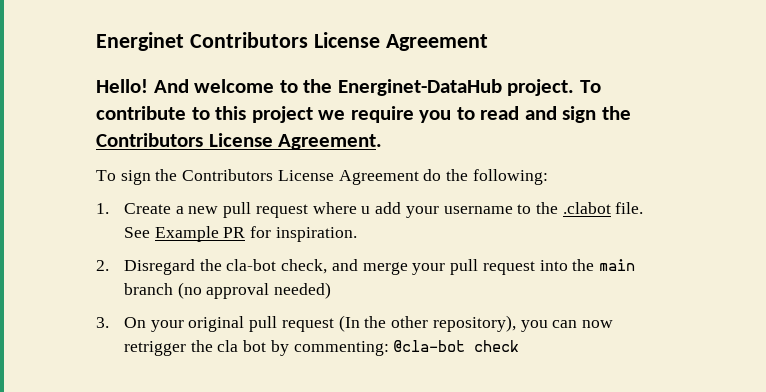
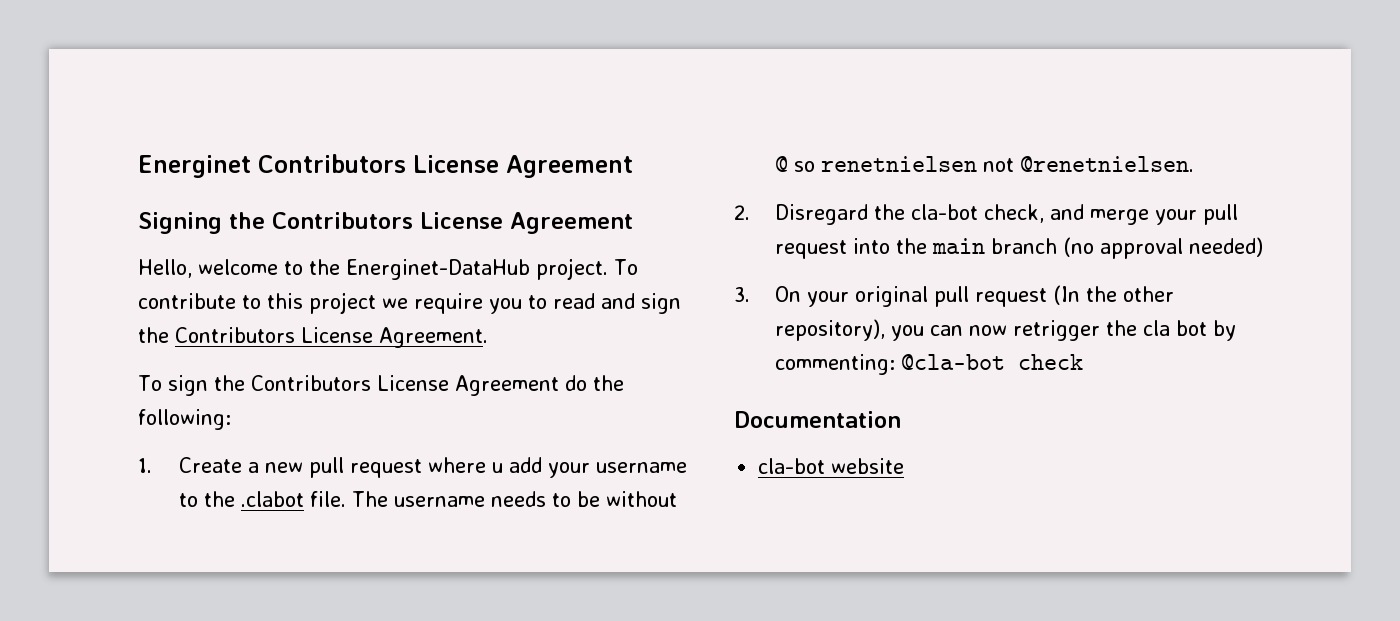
- Hello! And welcome to the Energinet-DataHub project.
+ Signing the Contributors License Agreement
+ Hello, welcome to the Energinet-DataHub project.
- See Example PR for inspiration.
+ The username needs to be without @ so renetnielsen not @renetnielsen.
+ Documentation
+ cla-bot website

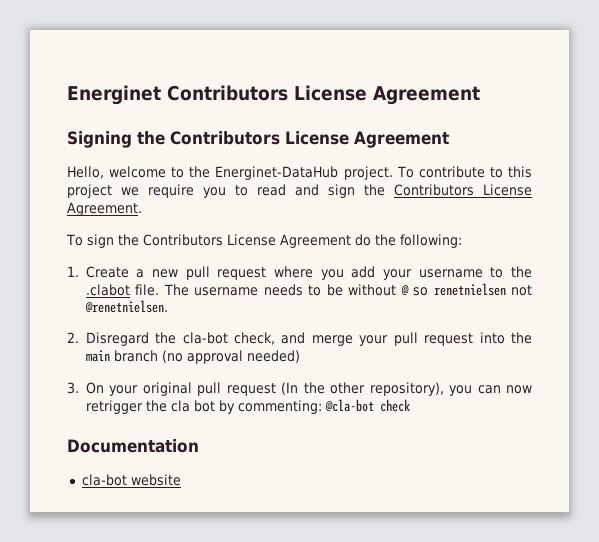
- 1. Create a new pull request where u add your username to the .clabot file.
+ 1. Create a new pull request where you add your username to the .clabot file.

